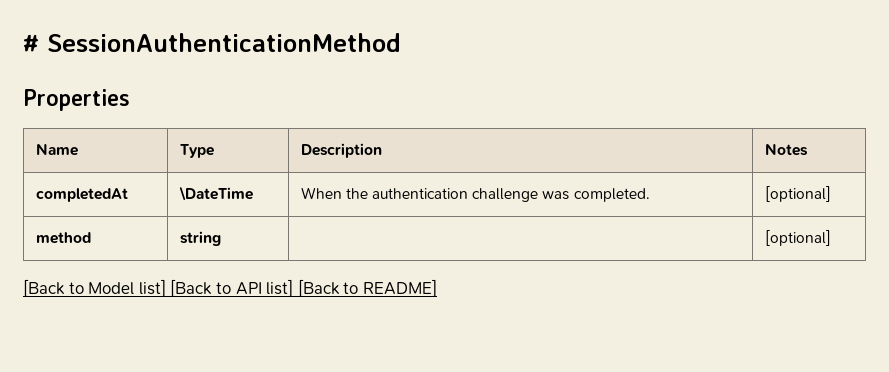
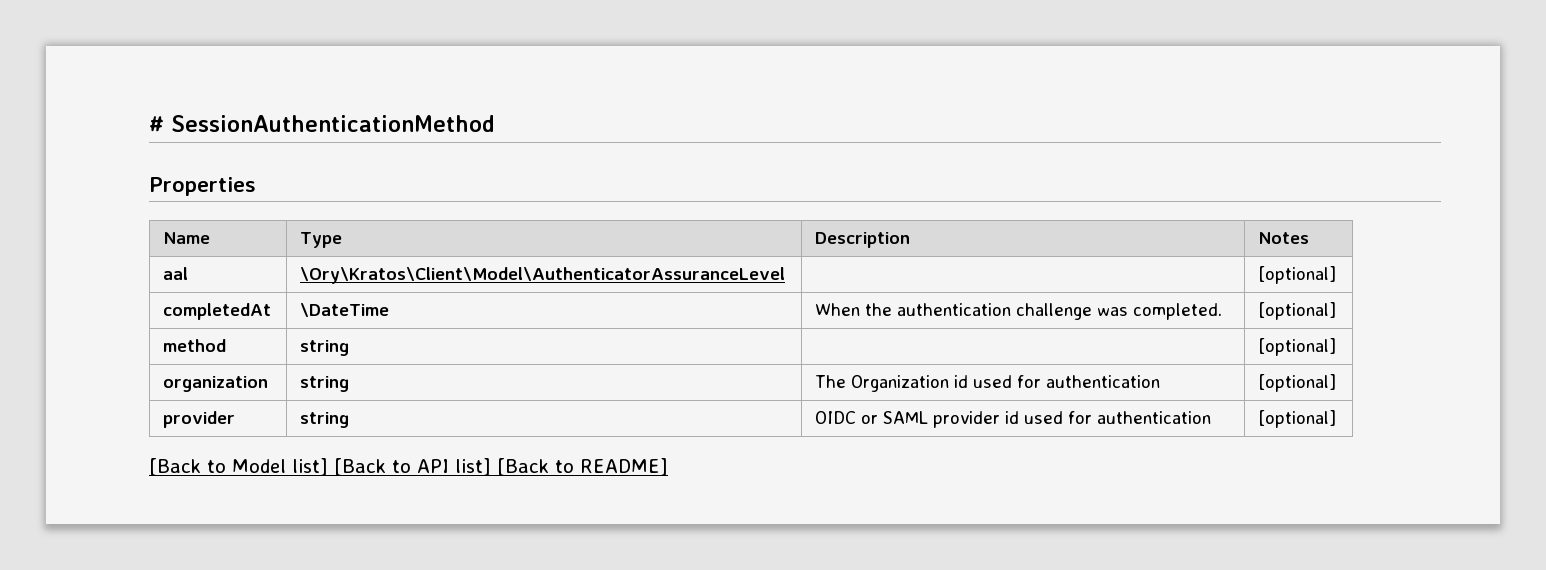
+ aal | \Ory\Kratos\Client\Model\AuthenticatorAssuranceLevel | | [optional]
+ organization | string | The Organization id used for authentication | [optional]
+ provider | string | OIDC or SAML provider id used for authentication | [optional]

